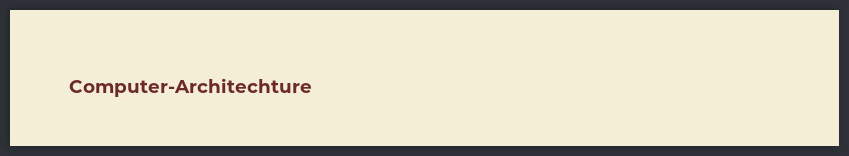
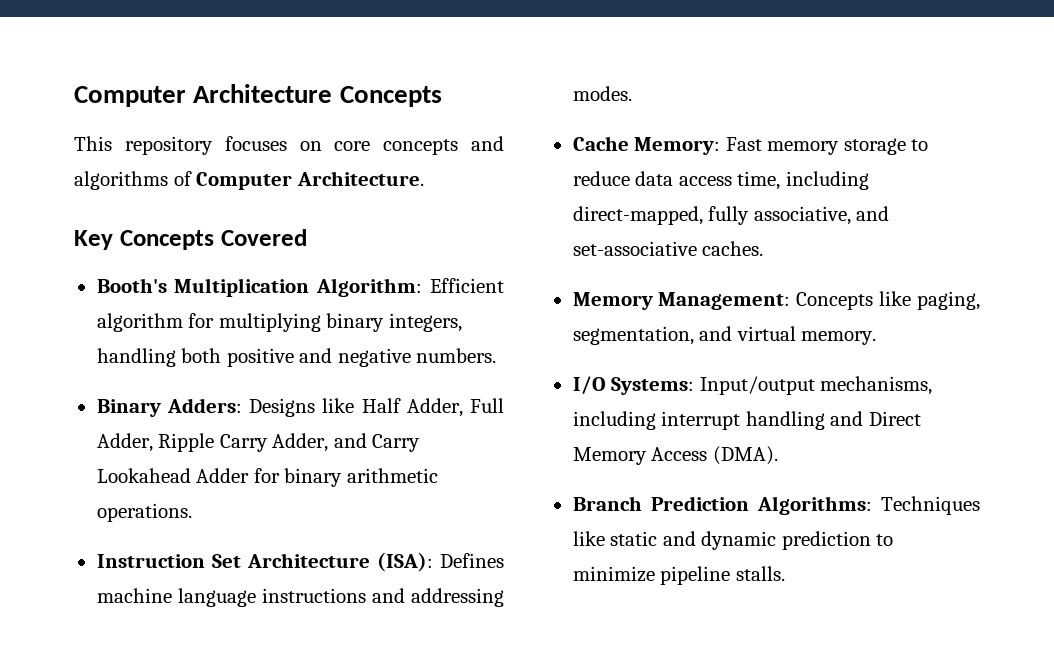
- Computer-Architechture
+ Computer Architecture Concepts
+ This repository focuses on core concepts and algorithms of Computer Architecture.
+ Key Concepts Covered
+ Booth's Multiplication Algorithm: Efficient algorithm for multiplying binary integers, handling both positive and negative numbers.
+ Binary Adders: Designs like Half Adder, Full Adder, Ripple Carry Adder, and Carry Lookahead Adder for binary arithmetic operations.
+ Instruction Set Architecture (ISA): Defines machine language instructions and addressing modes.
+ Cache Memory: Fast memory storage to reduce data access time, including direct-mapped, fully associative, and set-associative caches.
+ Memory Management: Concepts like paging, segmentation, and virtual memory.
+ I/O Systems: Input/output mechanisms, including interrupt handling and Direct Memory Access (DMA).
+ Branch Prediction Algorithms: Techniques like static and dynamic prediction to minimize pipeline stalls.

